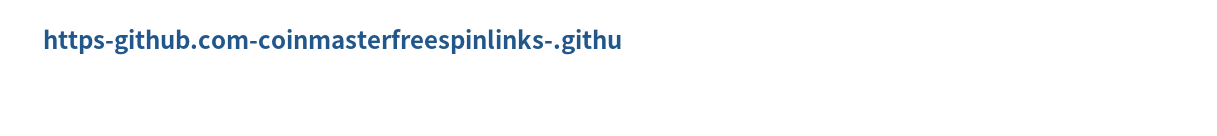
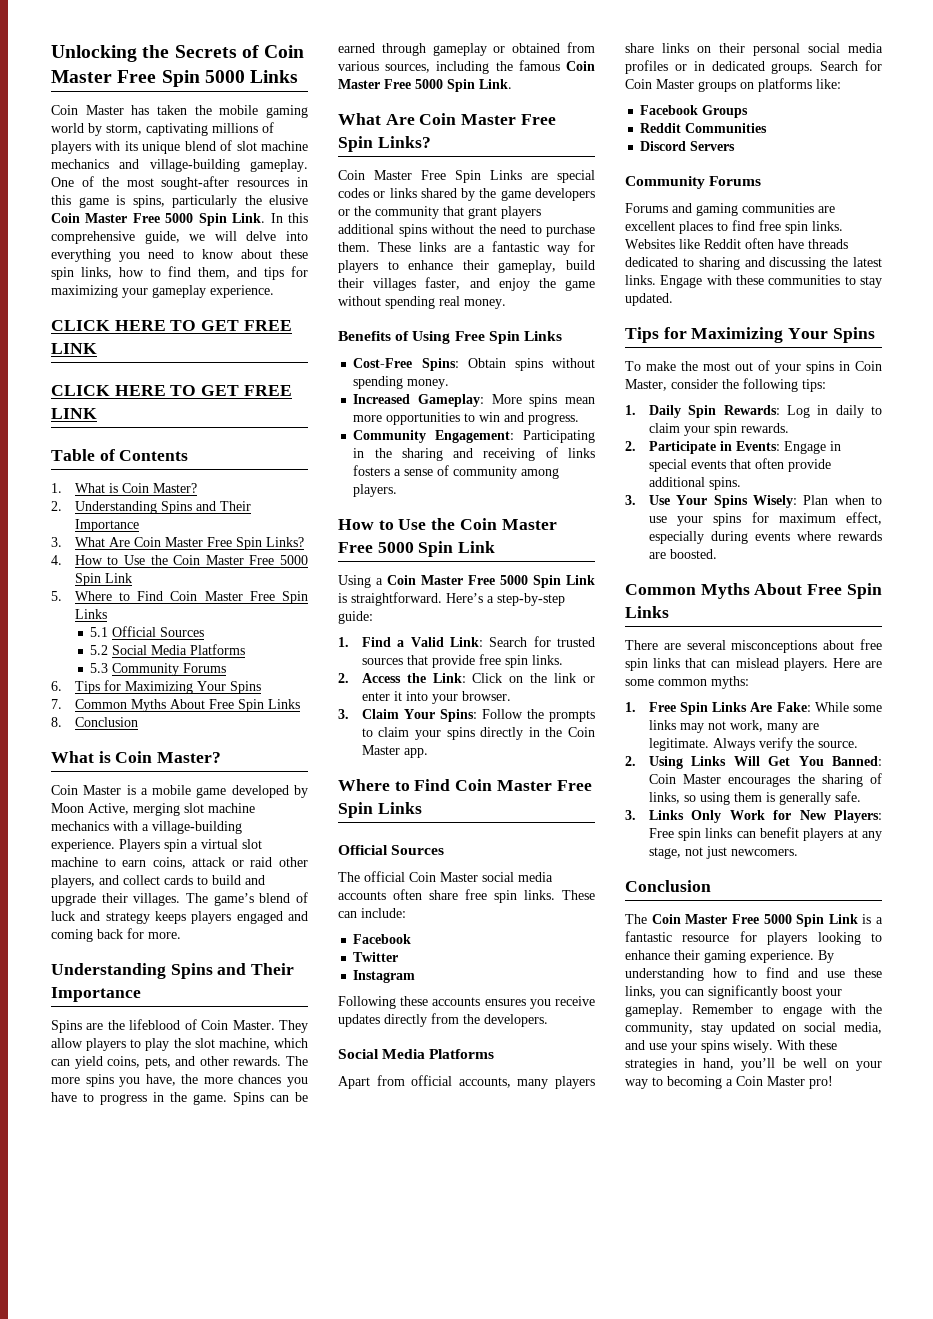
- https-github.com-coinmasterfreespinlinks-.githu
+ Unlocking the Secrets of Coin Master Free Spin 5000 Links
+ Coin Master has taken the mobile gaming world by storm, captivating millions of players with its unique blend of slot machine mechanics and village-building gameplay. One of the most sought-after resources in this game is spins, particularly the elusive Coin Master Free 5000 Spin Link. In this comprehensive guide, we will delve into everything you need to know about these spin links, how to find them, and tips for maximizing your gameplay experience.
+ CLICK HERE TO GET FREE LINK
+ CLICK HERE TO GET FREE LINK
+ Table of Contents
+ 1. What is Coin Master?
+ 2. Understanding Spins and Their Importance
+ 3. What Are Coin Master Free Spin Links?
+ 4. How to Use the Coin Master Free 5000 Spin Link
+ 5. Where to Find Coin Master Free Spin Links
+ 5.1 Official Sources
+ 5.2 Social Media Platforms
+ 5.3 Community Forums
+ 6. Tips for Maximizing Your Spins
+ 7. Common Myths About Free Spin Links
+ 8. Conclusion
+ What is Coin Master?
+ Coin Master is a mobile game developed by Moon Active, merging slot machine mechanics with a village-building experience. Players spin a virtual slot machine to earn coins, attack or raid other players, and collect cards to build and upgrade their villages. The game’s blend of luck and strategy keeps players engaged and coming back for more.
+ Understanding Spins and Their Importance
+ Spins are the lifeblood of Coin Master. They allow players to play the slot machine, which can yield coins, pets, and other rewards. The more spins you have, the more chances you have to progress in the game. Spins can be earned through gameplay or obtained from various sources, including the famous Coin Master Free 5000 Spin Link.
+ What Are Coin Master Free Spin Links?
+ Coin Master Free Spin Links are special codes or links shared by the game developers or the community that grant players additional spins without the need to purchase them. These links are a fantastic way for players to enhance their gameplay, build their villages faster, and enjoy the game without spending real money.
+ Benefits of Using Free Spin Links
+ Cost-Free Spins: Obtain spins without spending money.
+ Increased Gameplay: More spins mean more opportunities to win and progress.
+ Community Engagement: Participating in the sharing and receiving of links fosters a sense of community among players.
+ How to Use the Coin Master Free 5000 Spin Link
+ Using a Coin Master Free 5000 Spin Link is straightforward. Here’s a step-by-step guide:
+ 1. Find a Valid Link: Search for trusted sources that provide free spin links.
+ 2. Access the Link: Click on the link or enter it into your browser.
+ 3. Claim Your Spins: Follow the prompts to claim your spins directly in the Coin Master app.
+ Where to Find Coin Master Free Spin Links
+ Official Sources
+ The official Coin Master social media accounts often share free spin links. These can include:
+ Facebook
+ Twitter
+ Instagram
+ Following these accounts ensures you receive updates directly from the developers.
+ Social Media Platforms
+ Apart from official accounts, many players share links on their personal social media profiles or in dedicated groups. Search for Coin Master groups on platforms like:
+ Facebook Groups
+ Reddit Communities
+ Discord Servers
+ Community Forums
+ Forums and gaming communities are excellent places to find free spin links. Websites like Reddit often have threads dedicated to sharing and discussing the latest links. Engage with these communities to stay updated.
+ Tips for Maximizing Your Spins
+ To make the most out of your spins in Coin Master, consider the following tips:
+ 1. Daily Spin Rewards: Log in daily to claim your spin rewards.
+ 2. Participate in Events: Engage in special events that often provide additional spins.
+ 3. Use Your Spins Wisely: Plan when to use your spins for maximum effect, especially during events where rewards are boosted.
+ Common Myths About Free Spin Links
+ There are several misconceptions about free spin links that can mislead players. Here are some common myths:
+ 1. Free Spin Links Are Fake: While some links may not work, many are legitimate. Always verify the source.
+ 2. Using Links Will Get You Banned: Coin Master encourages the sharing of links, so using them is generally safe.
+ 3. Links Only Work for New Players: Free spin links can benefit players at any stage, not just newcomers.
+ Conclusion
+ The Coin Master Free 5000 Spin Link is a fantastic resource for players looking to enhance their gaming experience. By understanding how to find and use these links, you can significantly boost your gameplay. Remember to engage with the community, stay updated on social media, and use your spins wisely. With these strategies in hand, you’ll be well on your way to becoming a Coin Master pro!

